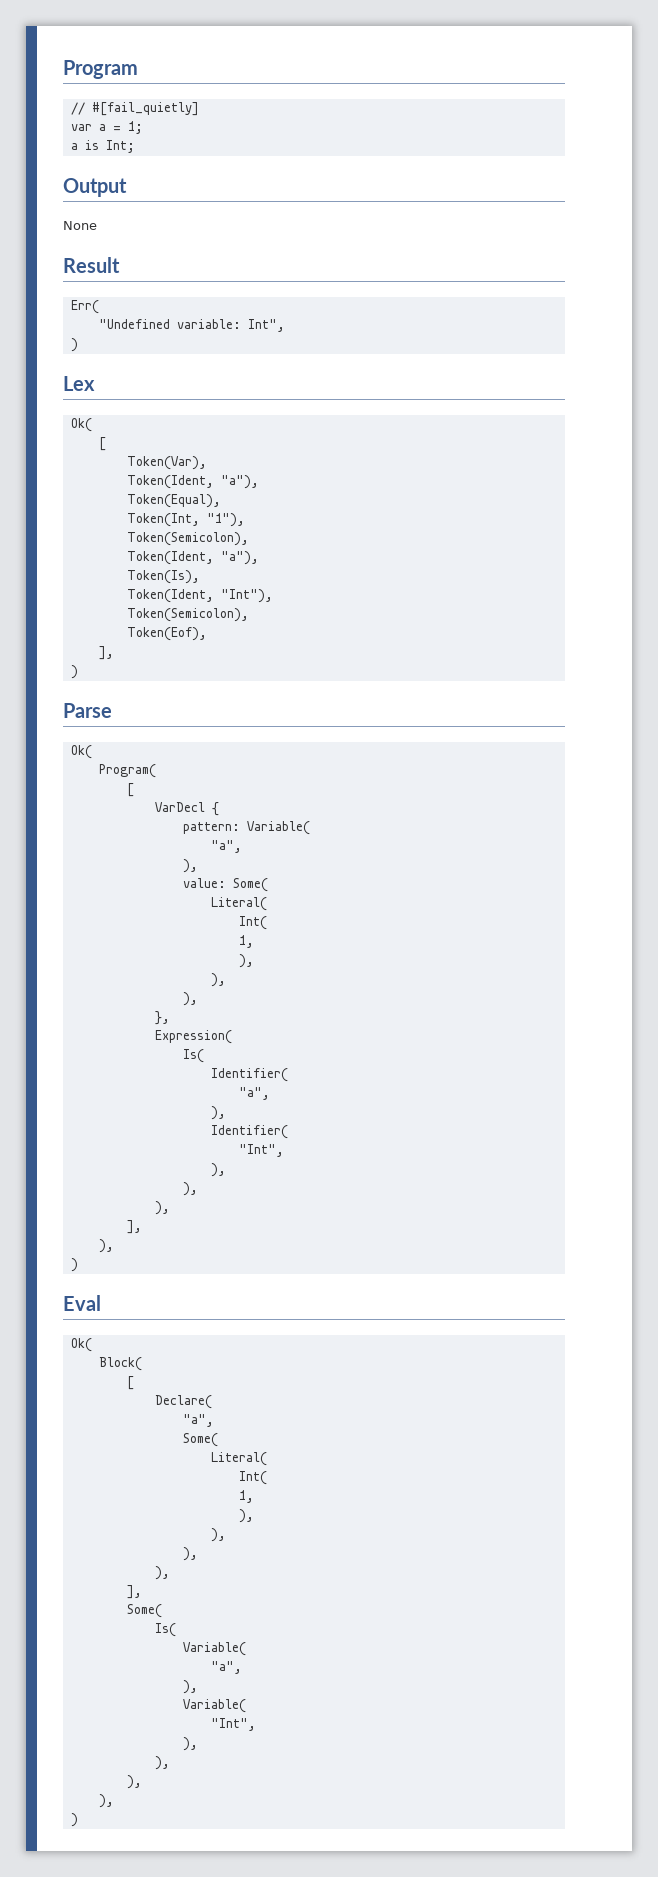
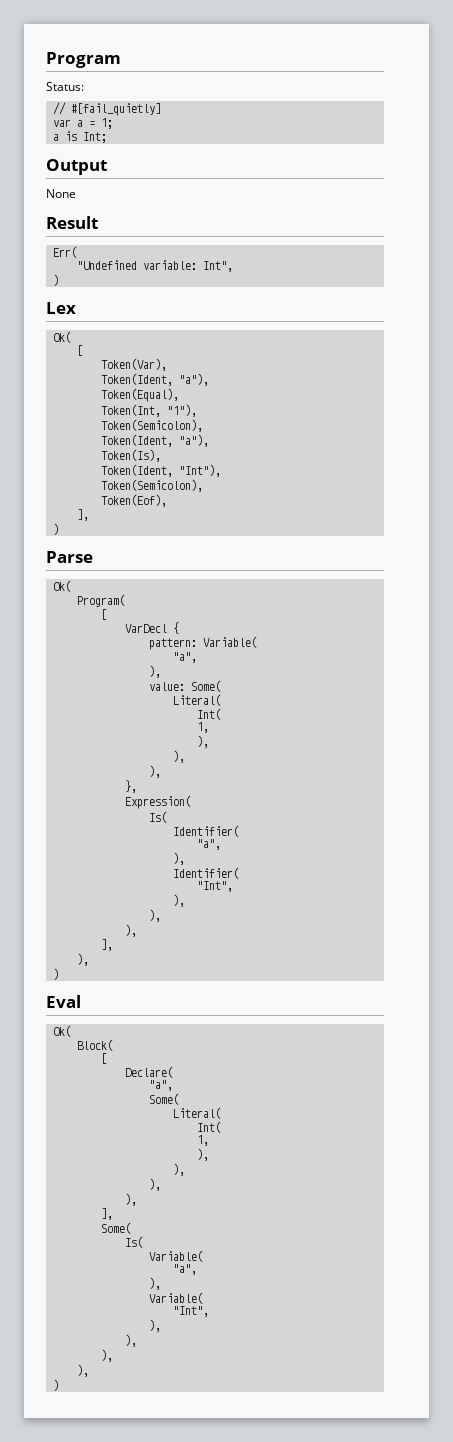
+ Status:

